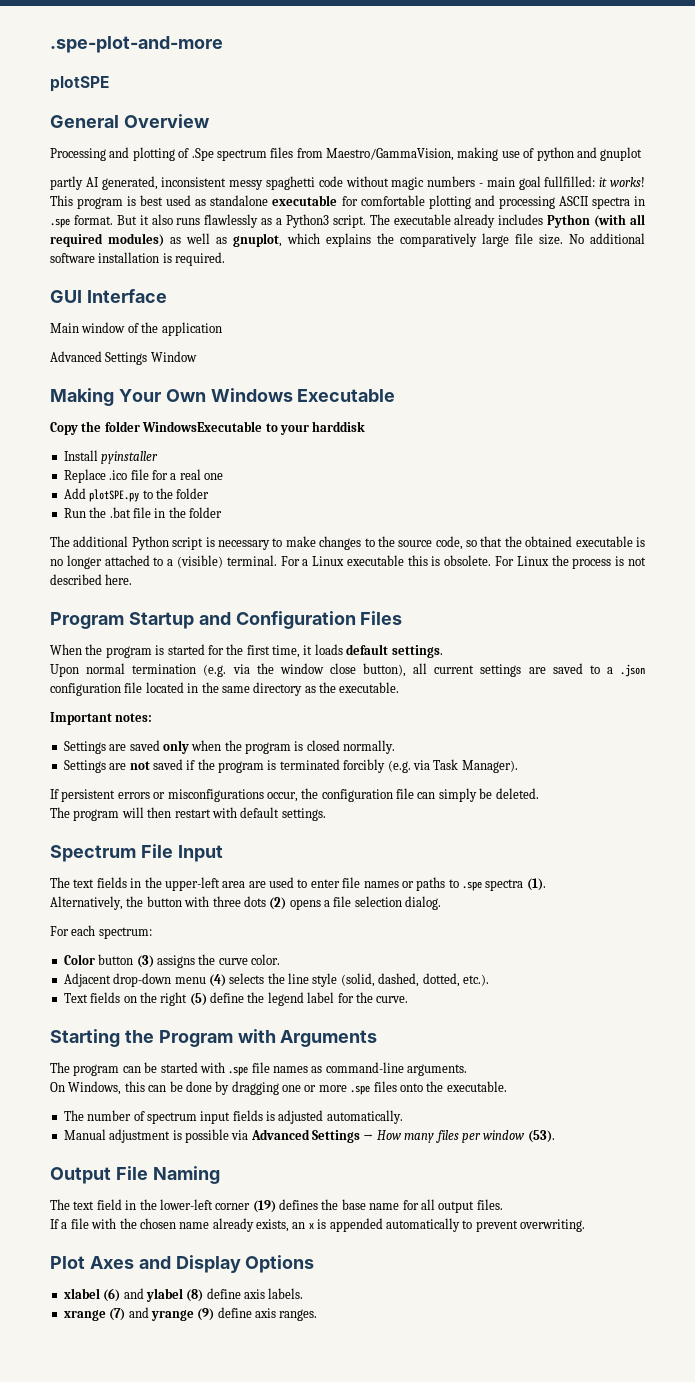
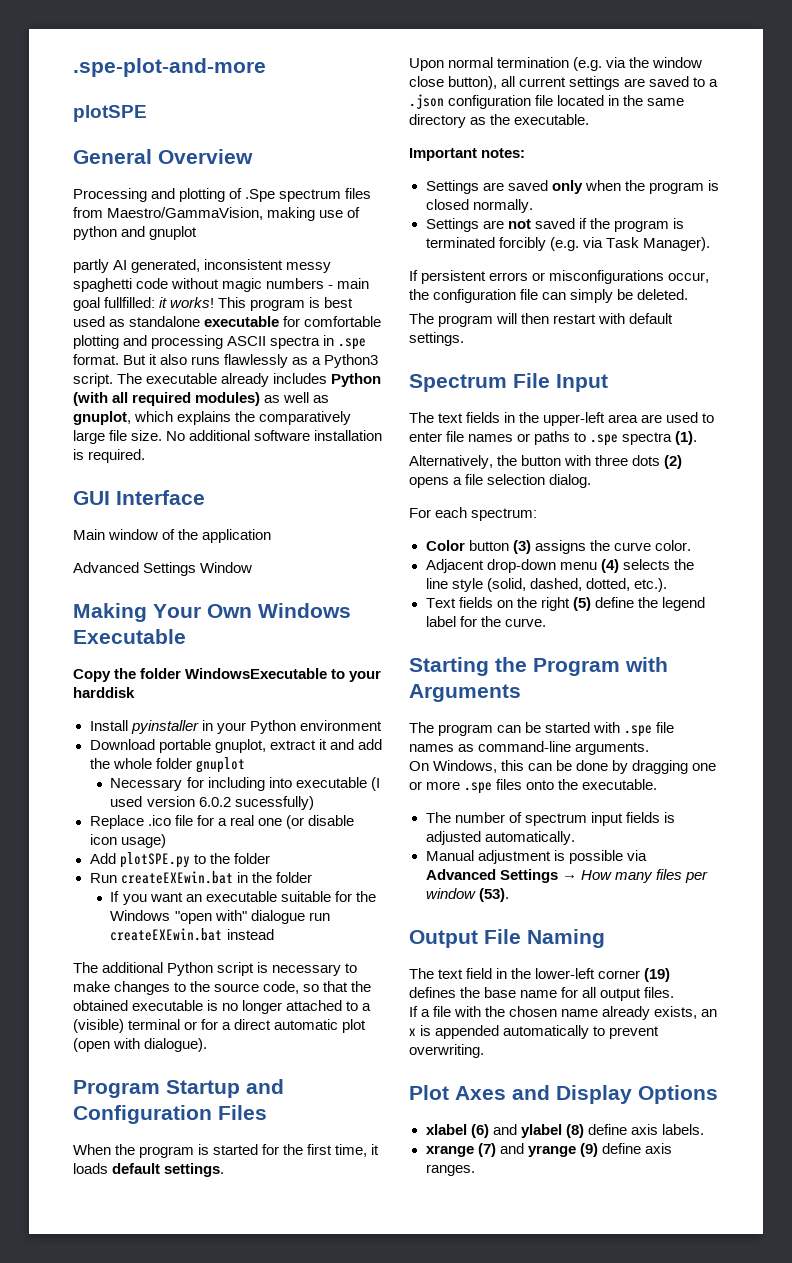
- Install pyinstaller
+ Install pyinstaller in your Python environment
+ Download portable gnuplot, extract it and add the whole folder gnuplot
+ Necessary for including into executable (I used version 6.0.2 sucessfully)
- Replace .ico file for a real one
+ Replace .ico file for a real one (or disable icon usage)
- Run the .bat file in the folder
+ Run createEXEwin.bat in the folder
+ If you want an executable suitable for the Windows "open with" dialogue run createEXEwin.bat instead
- The additional Python script is necessary to make changes to the source code, so that the obtained executable is no longer attached to a (visible) terminal. For a Linux executable this is obsolete. For Linux the process is not described here.
+ The additional Python script is necessary to make changes to the source code, so that the obtained executable is no longer attached to a (visible) terminal or for a direct automatic plot (open with dialogue).

